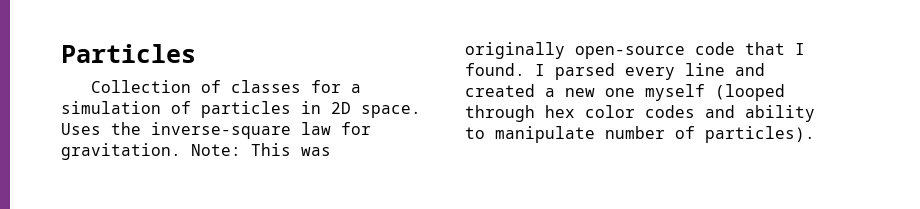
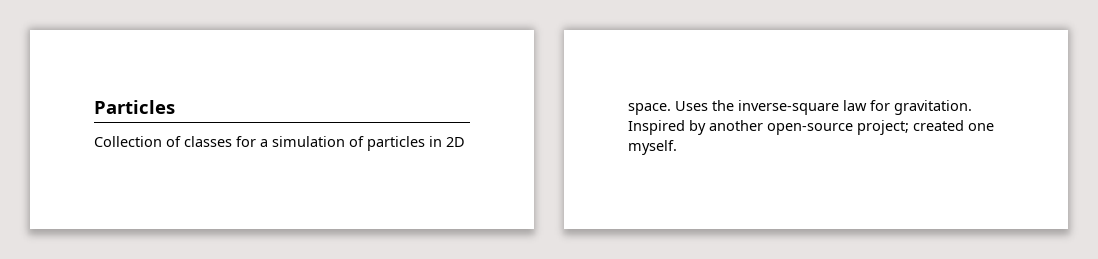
- Note: This was originally open-source code that I found. I parsed every line and created a new one myself (looped through hex color codes and ability to manipulate number of particles).
+ Inspired by another open-source project; created one myself.

